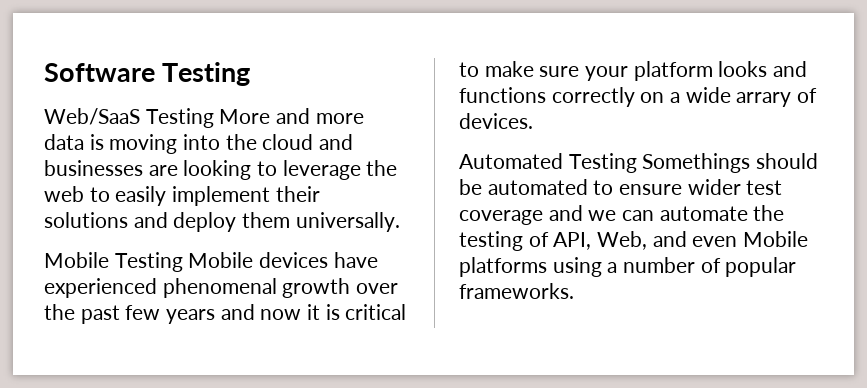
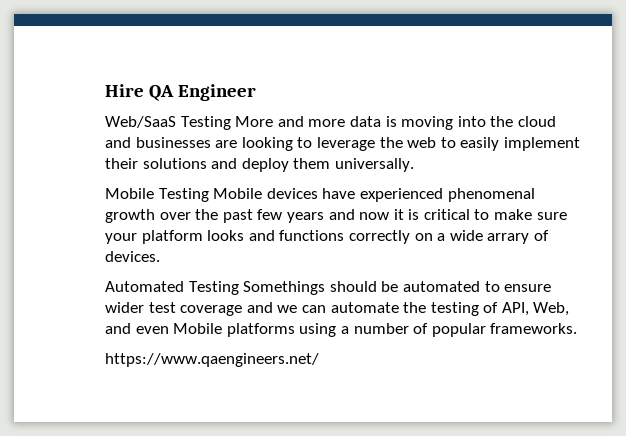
- Software Testing
+ Hire QA Engineer
+ https://www.qaengineers.net/

